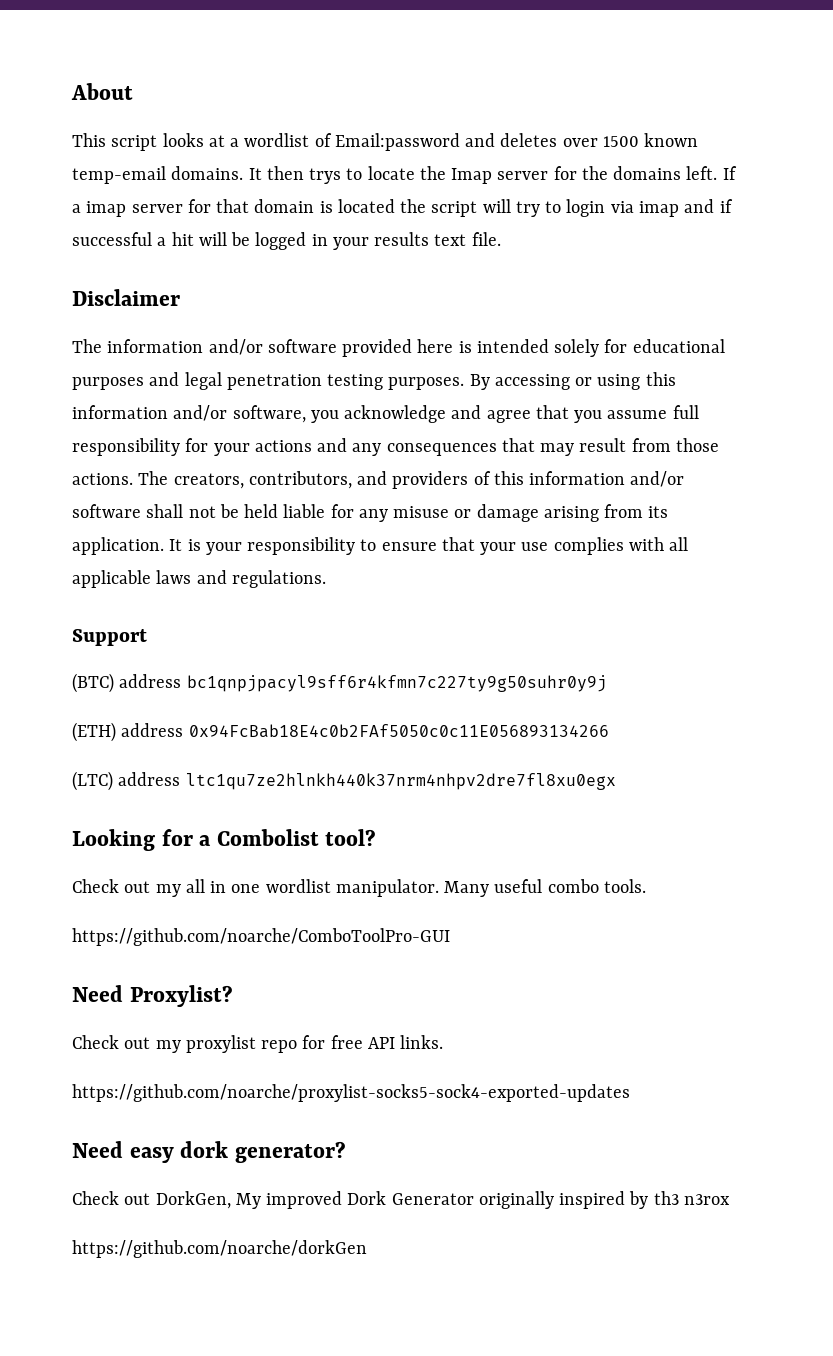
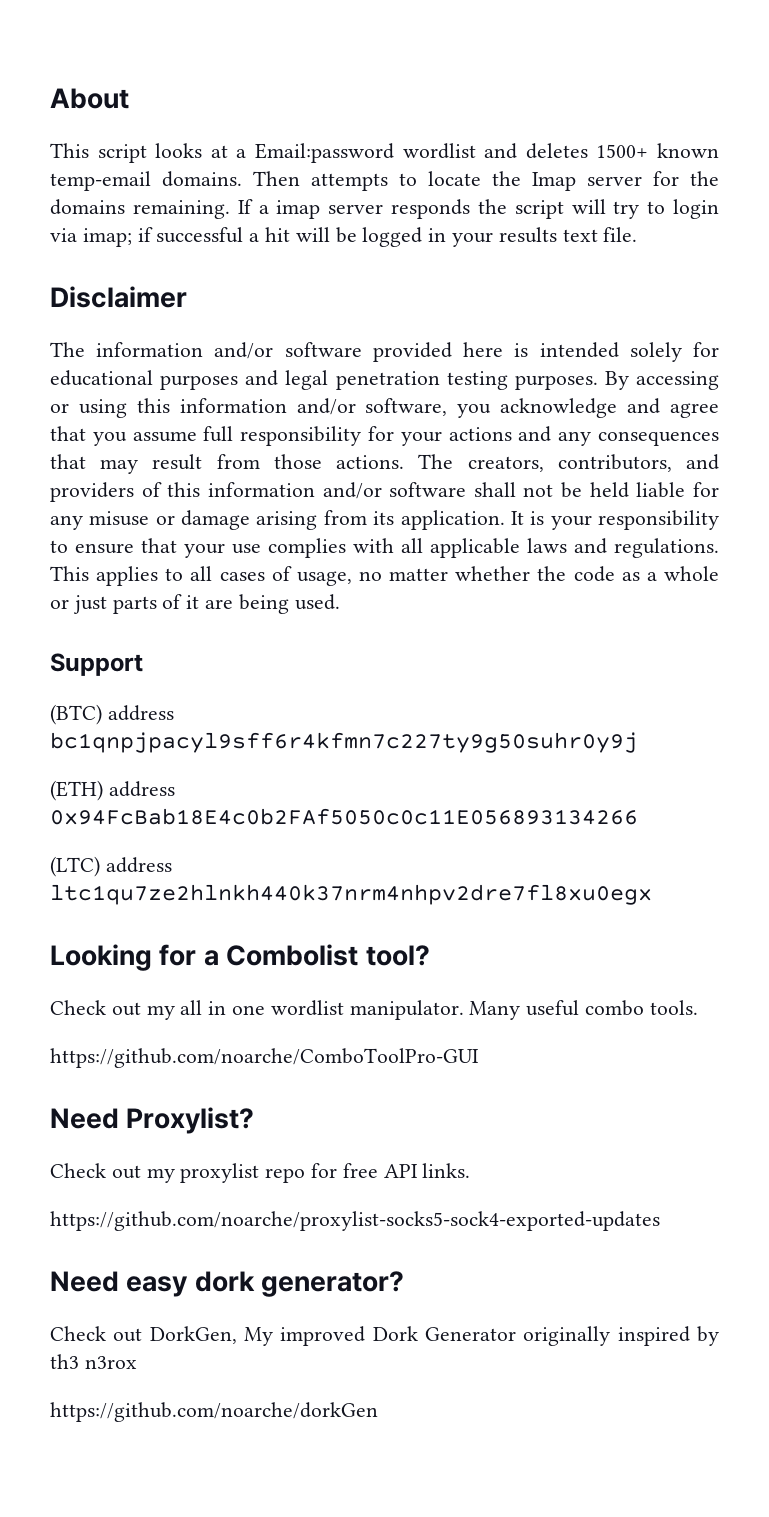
- This script looks at a wordlist of Email:password and deletes over 1500 known temp-email domains. It then trys to locate the Imap server for the domains left.
+ This script looks at a Email:password wordlist and deletes 1500+ known temp-email domains. Then attempts to locate the Imap server for the domains remaining.
- If a imap server for that domain is located the script will try to login via imap and if successful a hit will be logged in your results text file.
+ If a imap server responds the script will try to login via imap; if successful a hit will be logged in your results text file.
+ This applies to all cases of usage, no matter whether the code as a whole or just parts of it are being used.

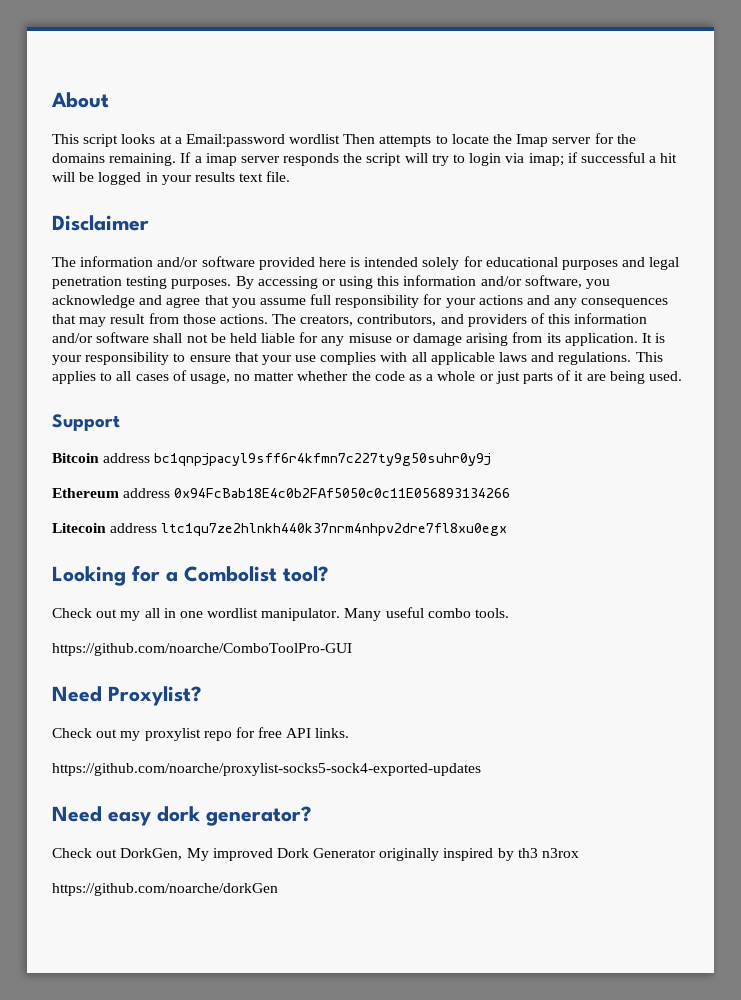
- This script looks at a Email:password wordlist and deletes 1500+ known temp-email domains. Then attempts to locate the Imap server for the domains remaining.
+ This script looks at a Email:password wordlist Then attempts to locate the Imap server for the domains remaining.
- (BTC) address bc1qnpjpacyl9sff6r4kfmn7c227ty9g50suhr0y9j
+ Bitcoin address bc1qnpjpacyl9sff6r4kfmn7c227ty9g50suhr0y9j
- (ETH) address 0x94FcBab18E4c0b2FAf5050c0c11E056893134266
+ Ethereum address 0x94FcBab18E4c0b2FAf5050c0c11E056893134266
- (LTC) address ltc1qu7ze2hlnkh440k37nrm4nhpv2dre7fl8xu0egx
+ Litecoin address ltc1qu7ze2hlnkh440k37nrm4nhpv2dre7fl8xu0egx

